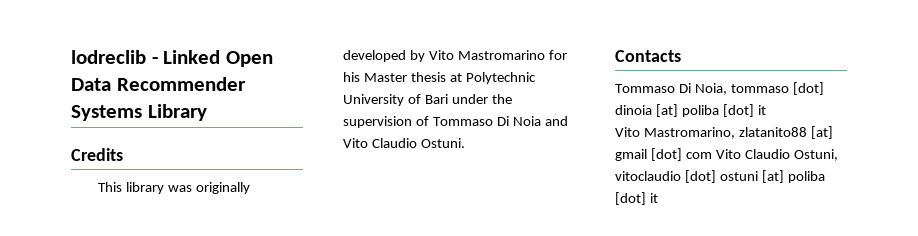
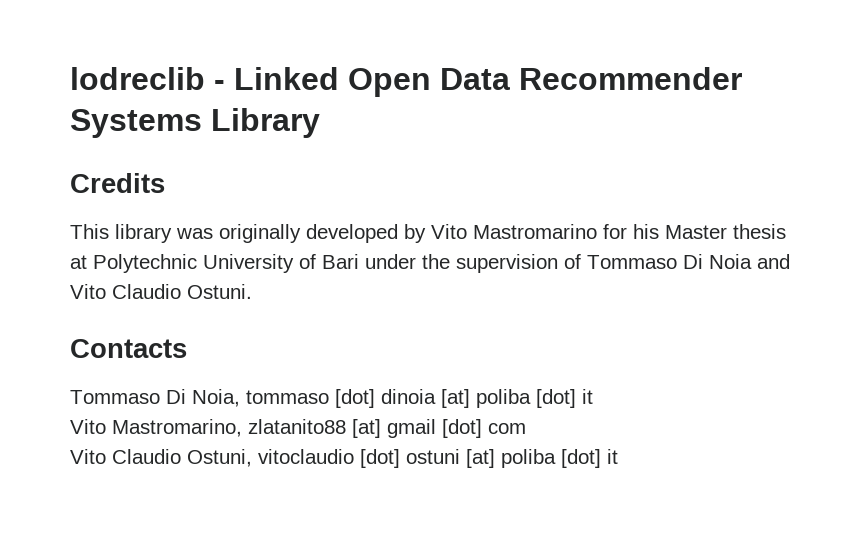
- Vito Mastromarino, zlatanito88 [at] gmail [dot] com Vito Claudio Ostuni, vitoclaudio [dot] ostuni [at] poliba [dot] it
+ Vito Mastromarino, zlatanito88 [at] gmail [dot] com
+ Vito Claudio Ostuni, vitoclaudio [dot] ostuni [at] poliba [dot] it

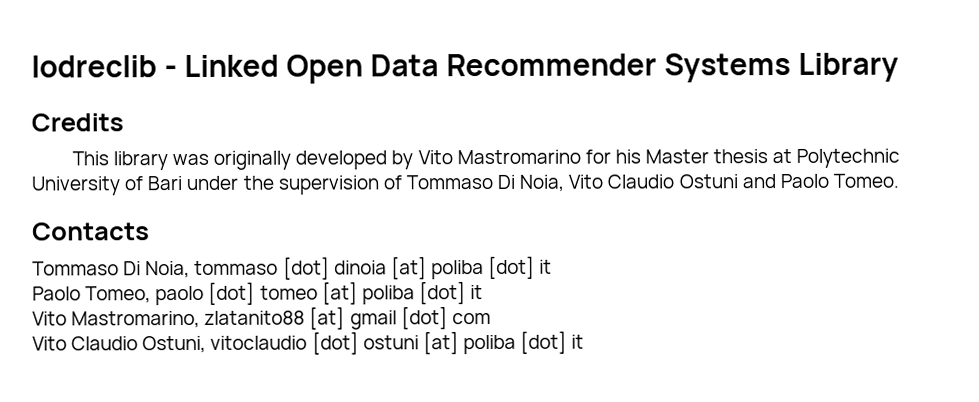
- This library was originally developed by Vito Mastromarino for his Master thesis at Polytechnic University of Bari under the supervision of Tommaso Di Noia and Vito Claudio Ostuni.
+ This library was originally developed by Vito Mastromarino for his Master thesis at Polytechnic University of Bari under the supervision of Tommaso Di Noia, Vito Claudio Ostuni and Paolo Tomeo.
+ Paolo Tomeo, paolo [dot] tomeo [at] poliba [dot] it

